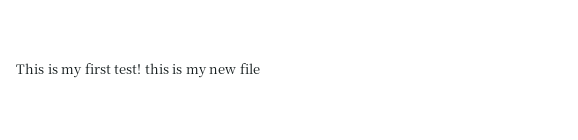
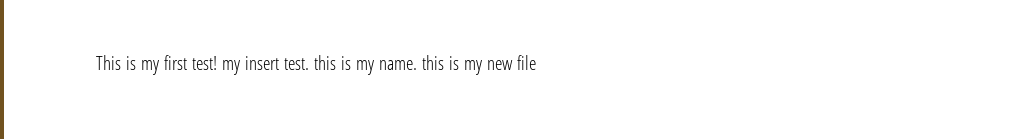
- This is my first test! this is my new file
+ This is my first test! my insert test. this is my name. this is my new file

